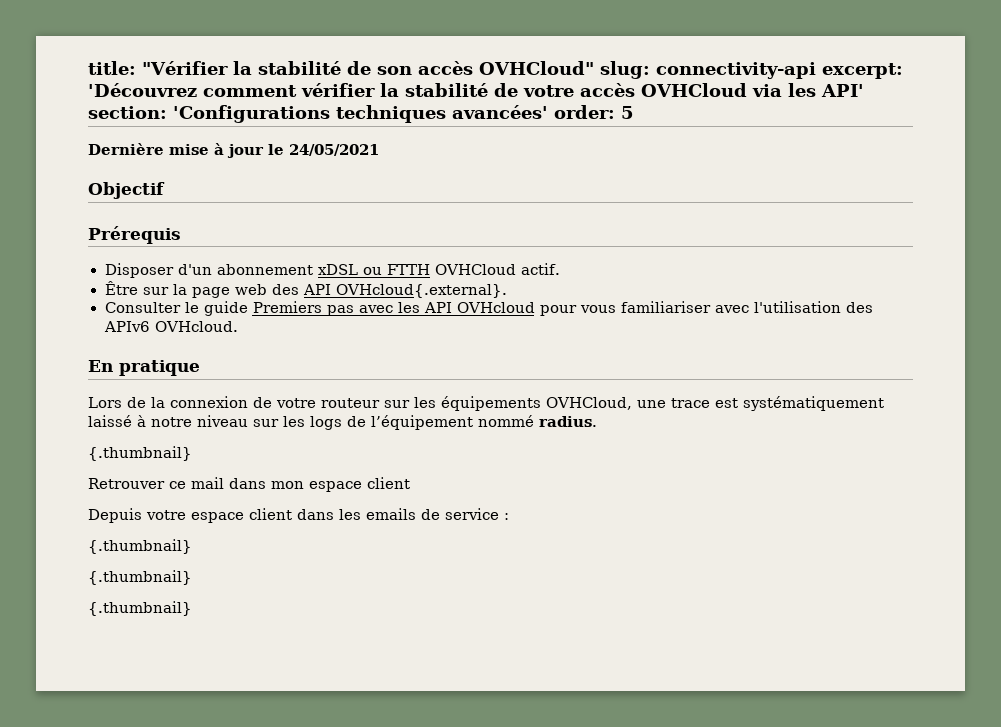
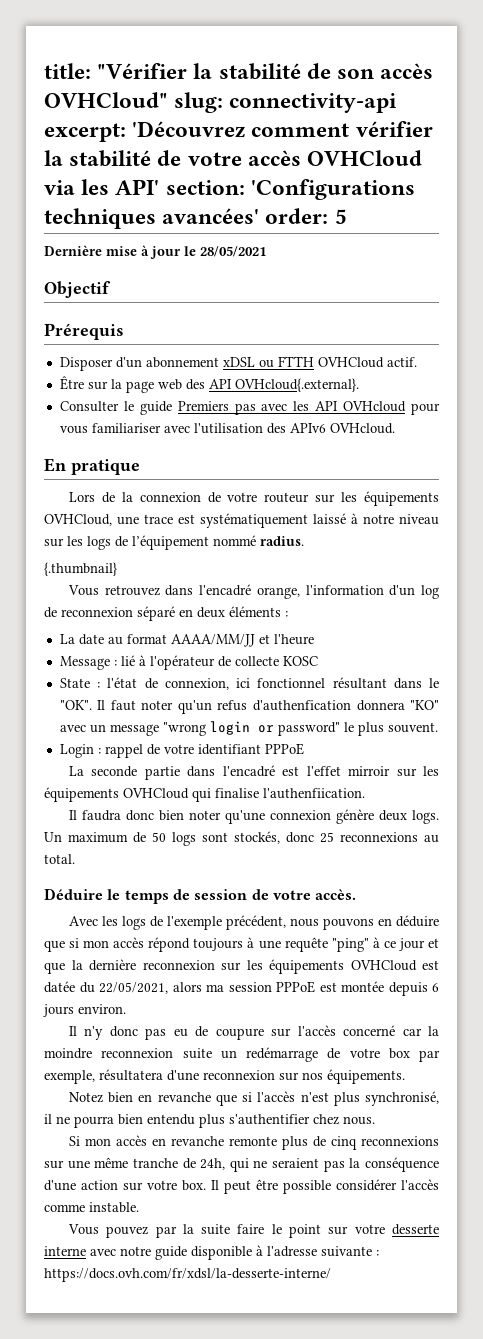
- Dernière mise à jour le 24/05/2021
+ Dernière mise à jour le 28/05/2021
- Retrouver ce mail dans mon espace client
- Depuis votre espace client dans les emails de service :
- {.thumbnail}
- {.thumbnail}
- {.thumbnail}
+ Vous retrouvez dans l'encadré orange, l'information d'un log de reconnexion séparé en deux éléments :
+ La date au format AAAA/MM/JJ et l'heure
+ Message : lié à l'opérateur de collecte KOSC
+ State : l'état de connexion, ici fonctionnel résultant dans le "OK". Il faut noter qu'un refus d'authenfication donnera "KO" avec un message "wrong login or password" le plus souvent.
+ Login : rappel de votre identifiant PPPoE
+ La seconde partie dans l'encadré est l'effet mirroir sur les équipements OVHCloud qui finalise l'authenfiication.
+ Il faudra donc bien noter qu'une connexion génère deux logs. Un maximum de 50 logs sont stockés, donc 25 reconnexions au total.
+ Déduire le temps de session de votre accès.
+ Avec les logs de l'exemple précédent, nous pouvons en déduire que si mon accès répond toujours à une requête "ping" à ce jour et que la dernière reconnexion sur les équipements OVHCloud est datée du 22/05/2021, alors ma session PPPoE est montée depuis 6 jours environ.
+ Il n'y donc pas eu de coupure sur l'accès concerné car la moindre reconnexion suite un redémarrage de votre box par exemple, résultatera d'une reconnexion sur nos équipements.
+ Notez bien en revanche que si l'accès n'est plus synchronisé, il ne pourra bien entendu plus s'authentifier chez nous.
+ Si mon accès en revanche remonte plus de cinq reconnexions sur une même tranche de 24h, qui ne seraient pas la conséquence d'une action sur votre box. Il peut être possible considérer l'accès comme instable.
+ Vous pouvez par la suite faire le point sur votre desserte interne avec notre guide disponible à l'adresse suivante : https://docs.ovh.com/fr/xdsl/la-desserte-interne/

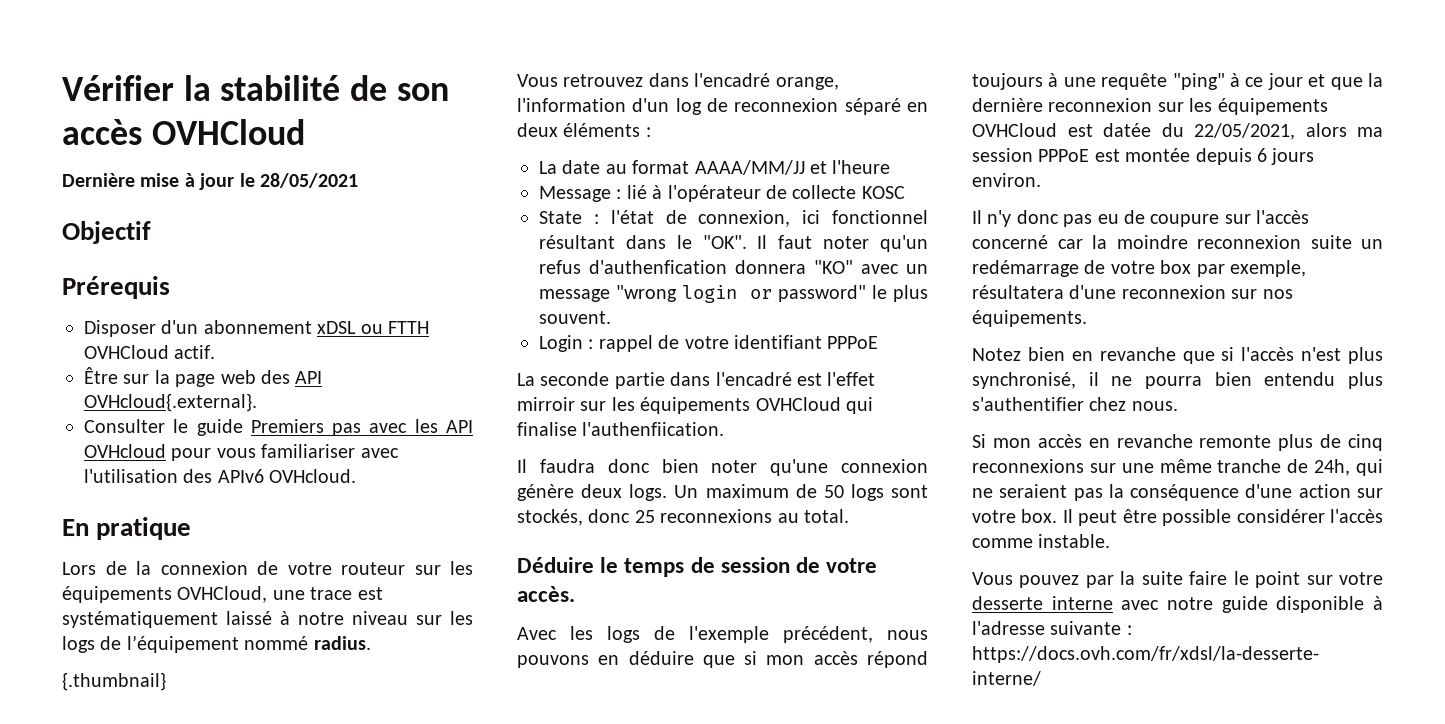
- title: "Vérifier la stabilité de son accès OVHCloud" slug: connectivity-api excerpt: 'Découvrez comment vérifier la stabilité de votre accès OVHCloud via les API' section: 'Configurations techniques avancées' order: 5
+ Vérifier la stabilité de son accès OVHCloud

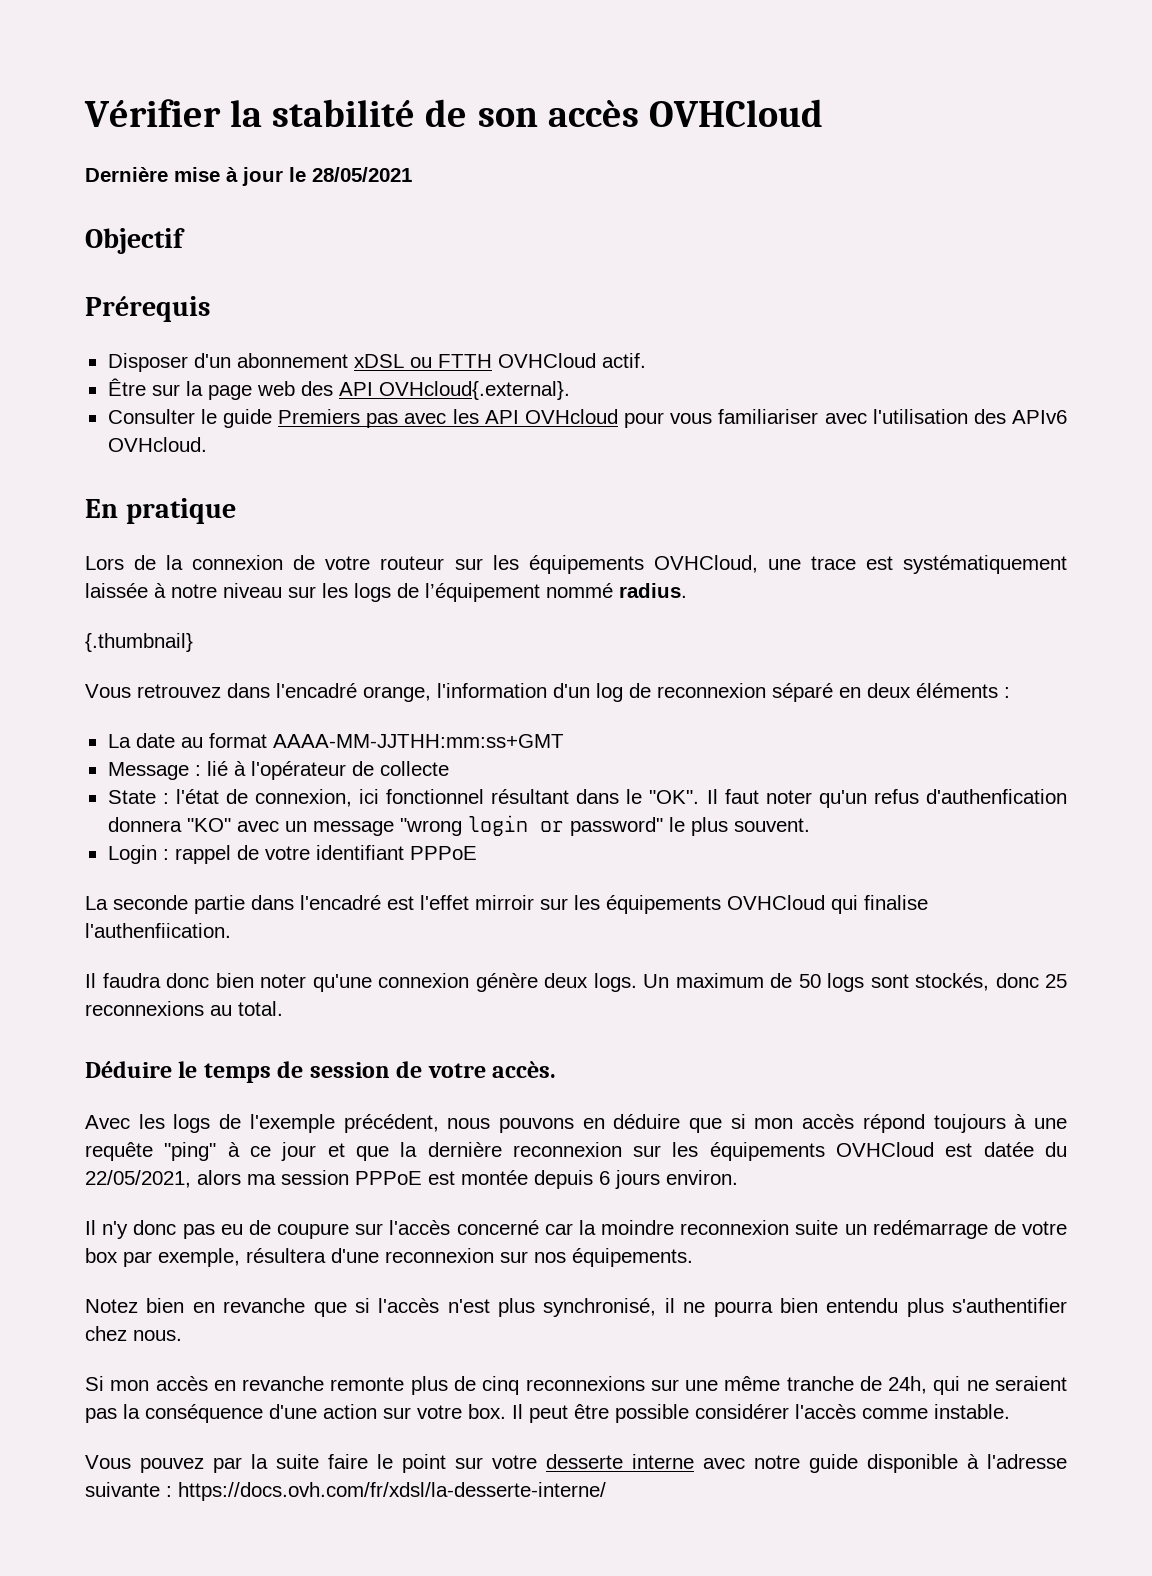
- Lors de la connexion de votre routeur sur les équipements OVHCloud, une trace est systématiquement laissé à notre niveau sur les logs de l’équipement nommé radius.
+ Lors de la connexion de votre routeur sur les équipements OVHCloud, une trace est systématiquement laissée à notre niveau sur les logs de l’équipement nommé radius.
- La date au format AAAA/MM/JJ et l'heure
+ La date au format AAAA-MM-JJTHH:mm:ss+GMT
- Message : lié à l'opérateur de collecte KOSC
+ Message : lié à l'opérateur de collecte
- Il n'y donc pas eu de coupure sur l'accès concerné car la moindre reconnexion suite un redémarrage de votre box par exemple, résultatera d'une reconnexion sur nos équipements.
+ Il n'y donc pas eu de coupure sur l'accès concerné car la moindre reconnexion suite un redémarrage de votre box par exemple, résultera d'une reconnexion sur nos équipements.

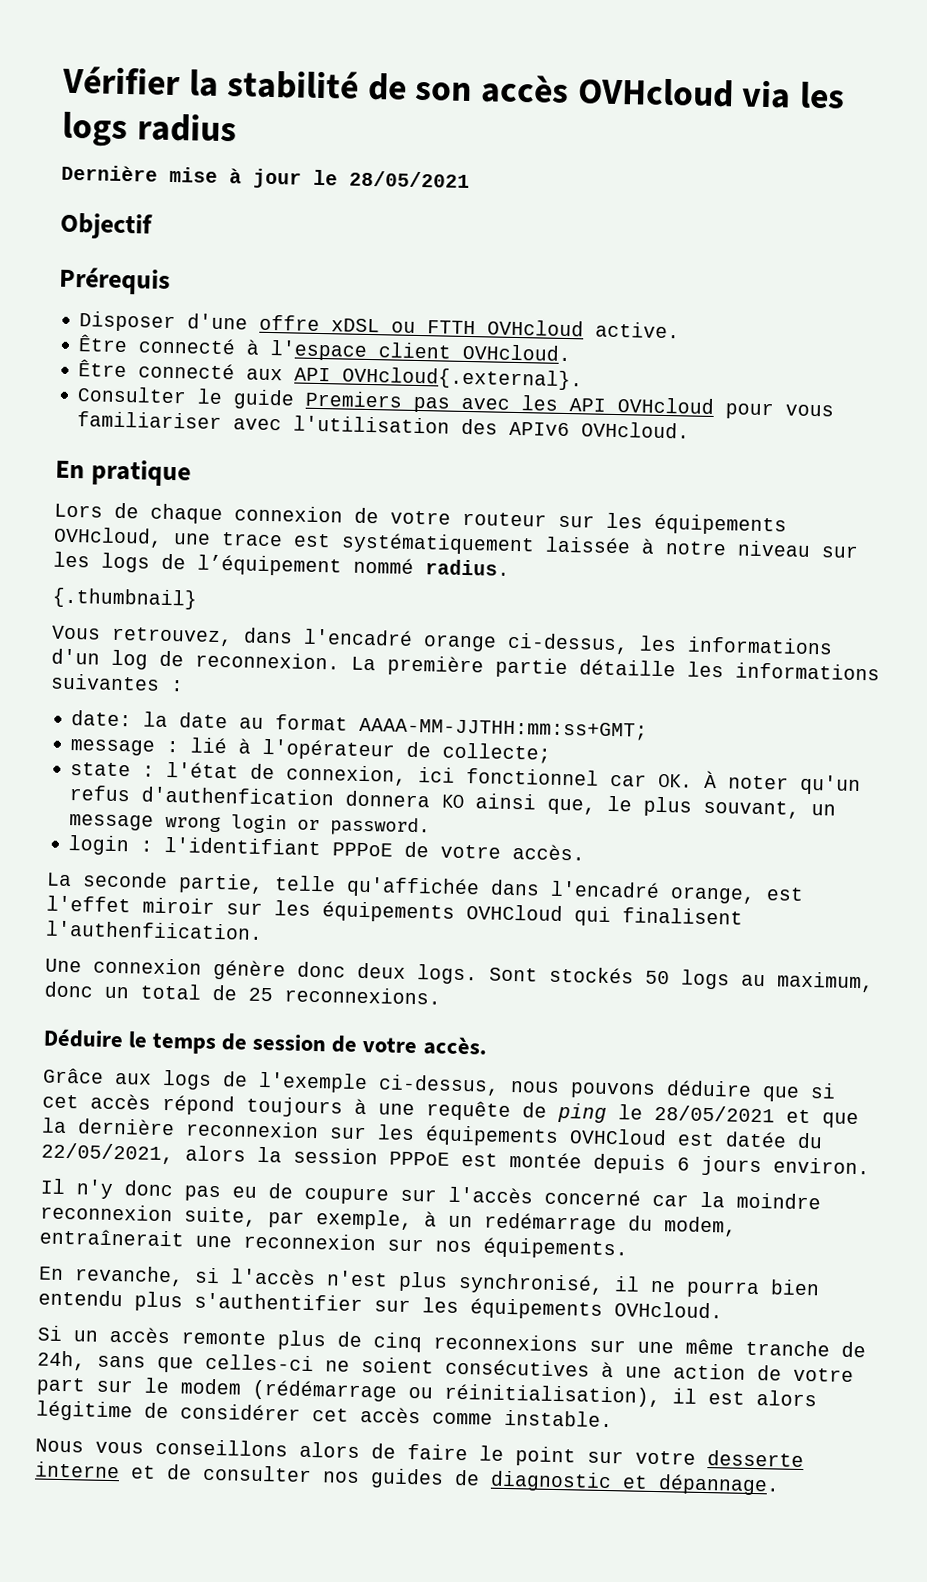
- Vérifier la stabilité de son accès OVHCloud
+ Vérifier la stabilité de son accès OVHcloud via les logs radius
- Disposer d'un abonnement xDSL ou FTTH OVHCloud actif.
- Être sur la page web des API OVHcloud{.external}.
+ Disposer d'une offre xDSL ou FTTH OVHcloud active.
+ Être connecté à l'espace client OVHcloud.
+ Être connecté aux API OVHcloud{.external}.
- Lors de la connexion de votre routeur sur les équipements OVHCloud, une trace est systématiquement laissée à notre niveau sur les logs de l’équipement nommé radius.
+ Lors de chaque connexion de votre routeur sur les équipements OVHcloud, une trace est systématiquement laissée à notre niveau sur les logs de l’équipement nommé radius.
- Vous retrouvez dans l'encadré orange, l'information d'un log de reconnexion séparé en deux éléments :
+ Vous retrouvez, dans l'encadré orange ci-dessus, les informations d'un log de reconnexion. La première partie détaille les informations suivantes :
- La date au format AAAA-MM-JJTHH:mm:ss+GMT
- Message : lié à l'opérateur de collecte
- State : l'état de connexion, ici fonctionnel résultant dans le "OK". Il faut noter qu'un refus d'authenfication donnera "KO" avec un message "wrong login or password" le plus souvent.
- Login : rappel de votre identifiant PPPoE
+ date: la date au format AAAA-MM-JJTHH:mm:ss+GMT;
+ message : lié à l'opérateur de collecte;
+ state : l'état de connexion, ici fonctionnel car OK. À noter qu'un refus d'authenfication donnera KO ainsi que, le plus souvant, un message wrong login or password.
+ login : l'identifiant PPPoE de votre accès.
- La seconde partie dans l'encadré est l'effet mirroir sur les équipements OVHCloud qui finalise l'authenfiication.
+ La seconde partie, telle qu'affichée dans l'encadré orange, est l'effet miroir sur les équipements OVHCloud qui finalisent l'authenfiication.
- Il faudra donc bien noter qu'une connexion génère deux logs.
+ Une connexion génère donc deux logs.
- Un maximum de 50 logs sont stockés, donc 25 reconnexions au total.
+ Sont stockés 50 logs au maximum, donc un total de 25 reconnexions.
- Avec les logs de l'exemple précédent, nous pouvons en déduire que si mon accès répond toujours à une requête "ping" à ce jour et que la dernière reconnexion sur les équipements OVHCloud est datée du 22/05/2021, alors ma session PPPoE est montée depuis 6 jours environ.
+ Grâce aux logs de l'exemple ci-dessus, nous pouvons déduire que si cet accès répond toujours à une requête de ping le 28/05/2021 et que la dernière reconnexion sur les équipements OVHCloud est datée du 22/05/2021, alors la session PPPoE est montée depuis 6 jours environ.
- Il n'y donc pas eu de coupure sur l'accès concerné car la moindre reconnexion suite un redémarrage de votre box par exemple, résultera d'une reconnexion sur nos équipements.
+ Il n'y donc pas eu de coupure sur l'accès concerné car la moindre reconnexion suite, par exemple, à un redémarrage du modem, entraînerait une reconnexion sur nos équipements.
- Notez bien en revanche que si l'accès n'est plus synchronisé, il ne pourra bien entendu plus s'authentifier chez nous.
- Si mon accès en revanche remonte plus de cinq reconnexions sur une même tranche de 24h, qui ne seraient pas la conséquence d'une action sur votre box. Il peut être possible considérer l'accès comme instable.
- Vous pouvez par la suite faire le point sur votre desserte interne avec notre guide disponible à l'adresse suivante : https://docs.ovh.com/fr/xdsl/la-desserte-interne/
+ En revanche, si l'accès n'est plus synchronisé, il ne pourra bien entendu plus s'authentifier sur les équipements OVHcloud.
+ Si un accès remonte plus de cinq reconnexions sur une même tranche de 24h, sans que celles-ci ne soient consécutives à une action de votre part sur le modem (rédémarrage ou réinitialisation), il est alors légitime de considérer cet accès comme instable.
+ Nous vous conseillons alors de faire le point sur votre desserte interne et de consulter nos guides de diagnostic et dépannage.

